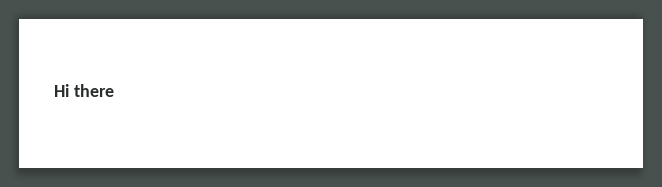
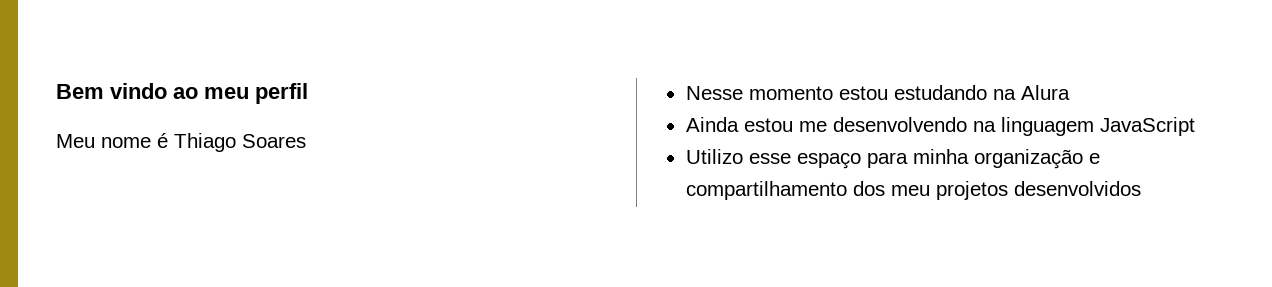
- Hi there
+ Bem vindo ao meu perfil
+ Meu nome é Thiago Soares
+ Nesse momento estou estudando na Alura
+ Ainda estou me desenvolvendo na linguagem JavaScript
+ Utilizo esse espaço para minha organização e compartilhamento dos meu projetos desenvolvidos

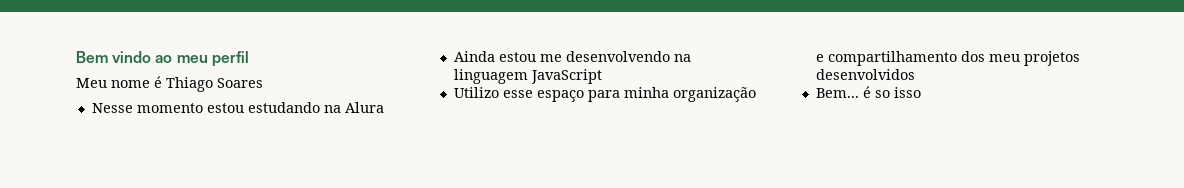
+ Bem... é so isso

